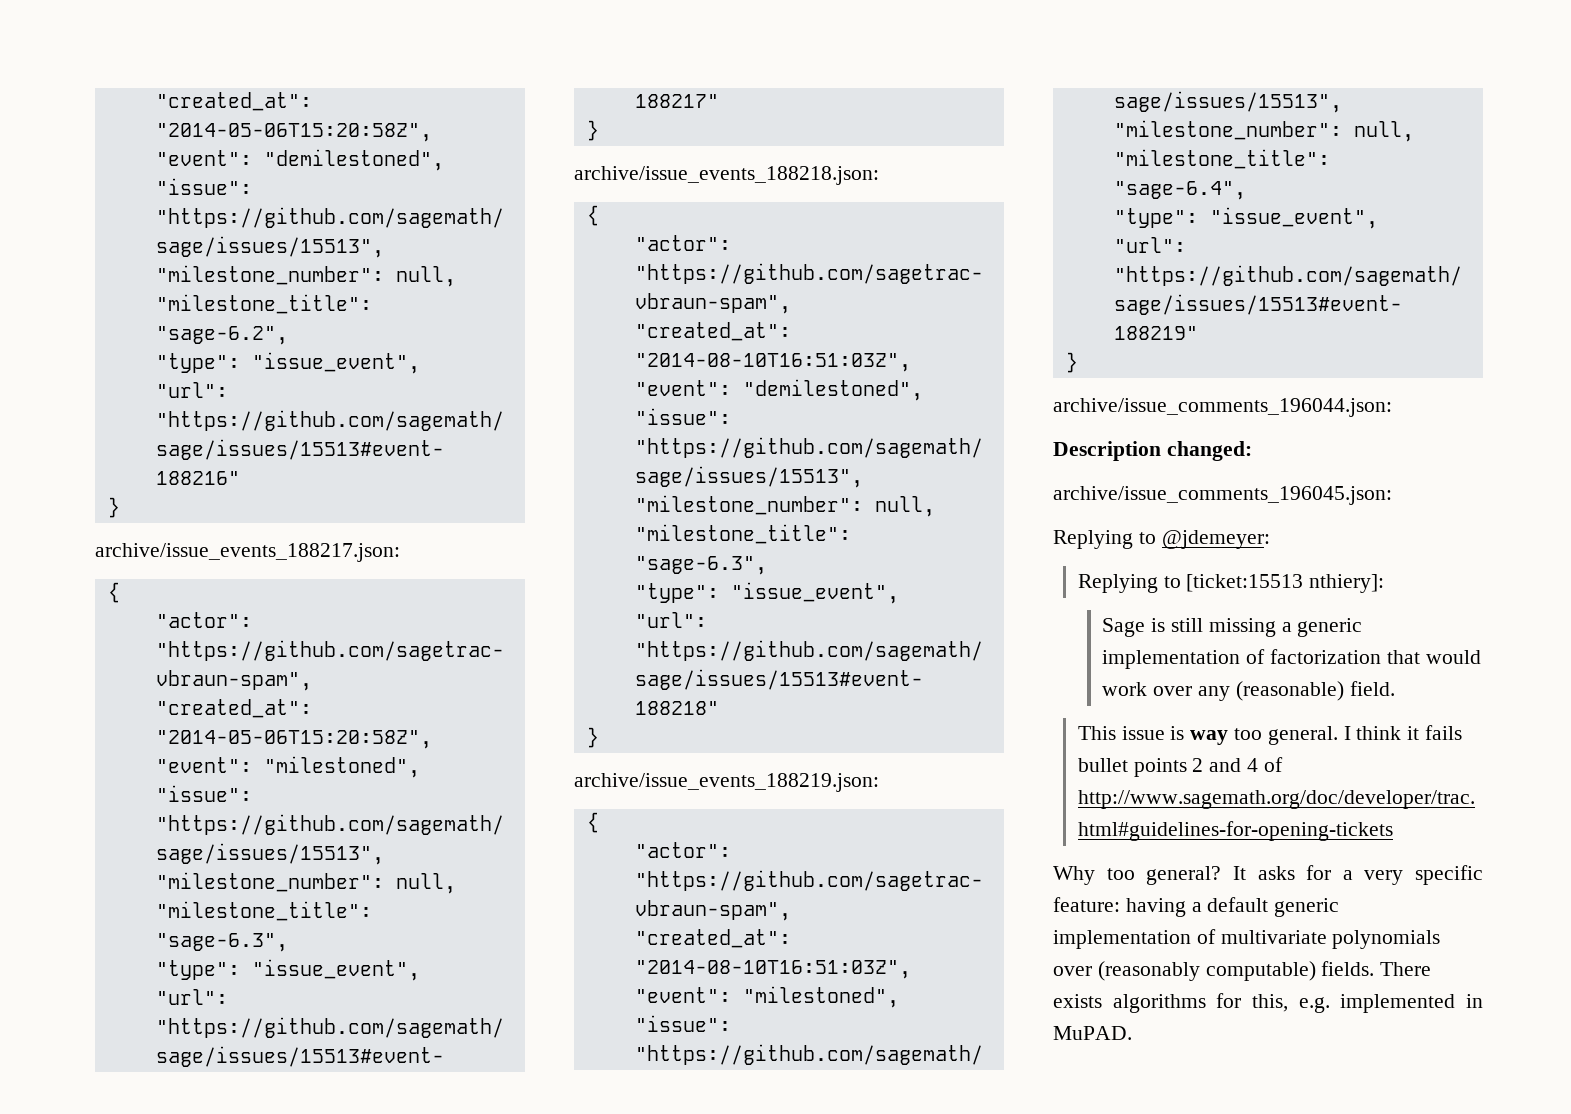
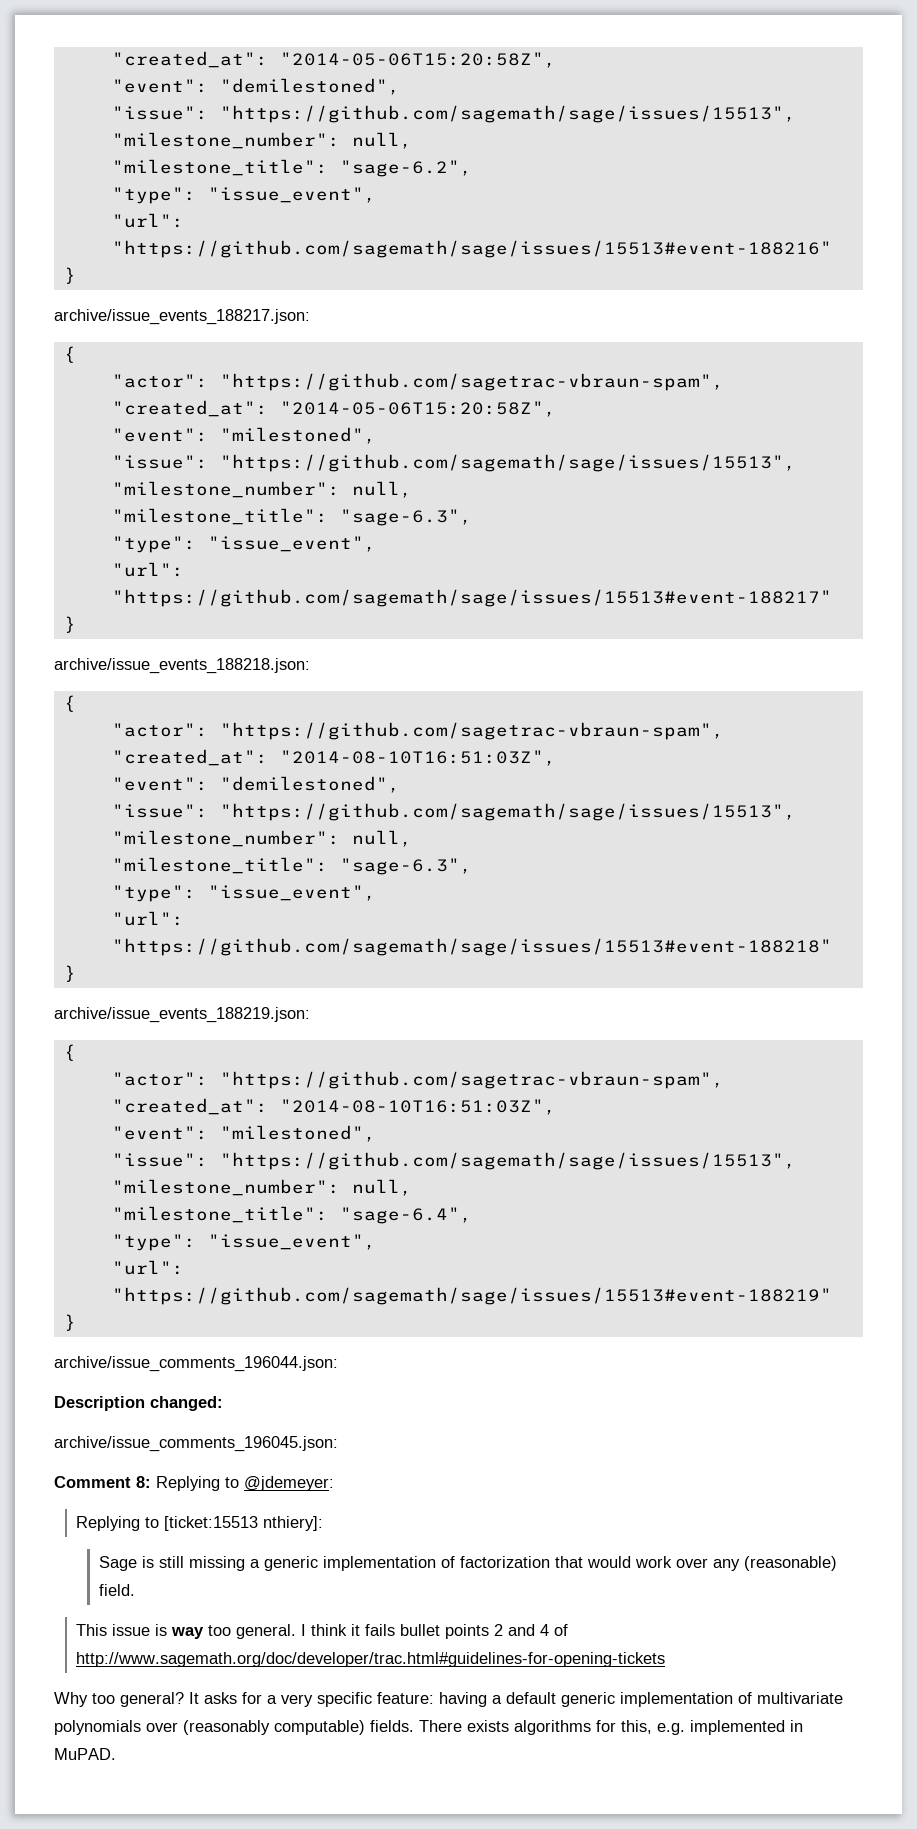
- Replying to @jdemeyer:
+ Comment 8: Replying to @jdemeyer:

